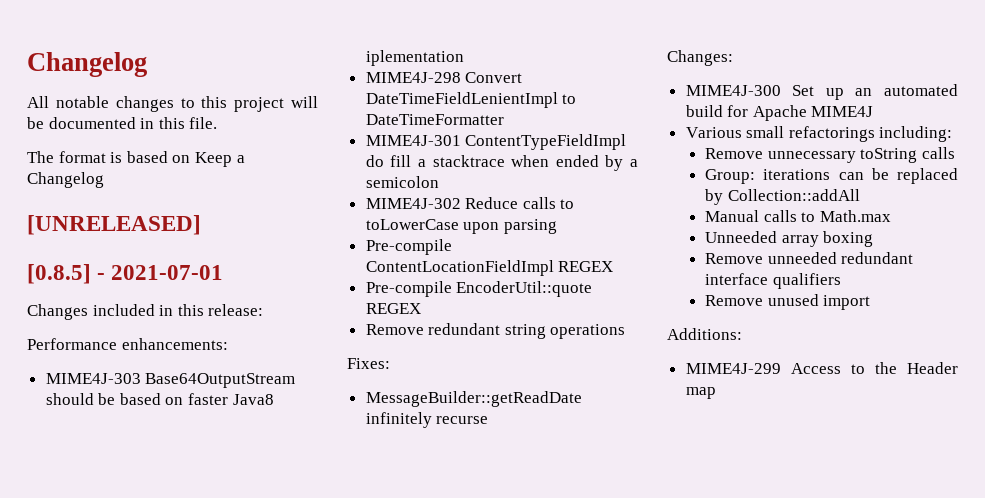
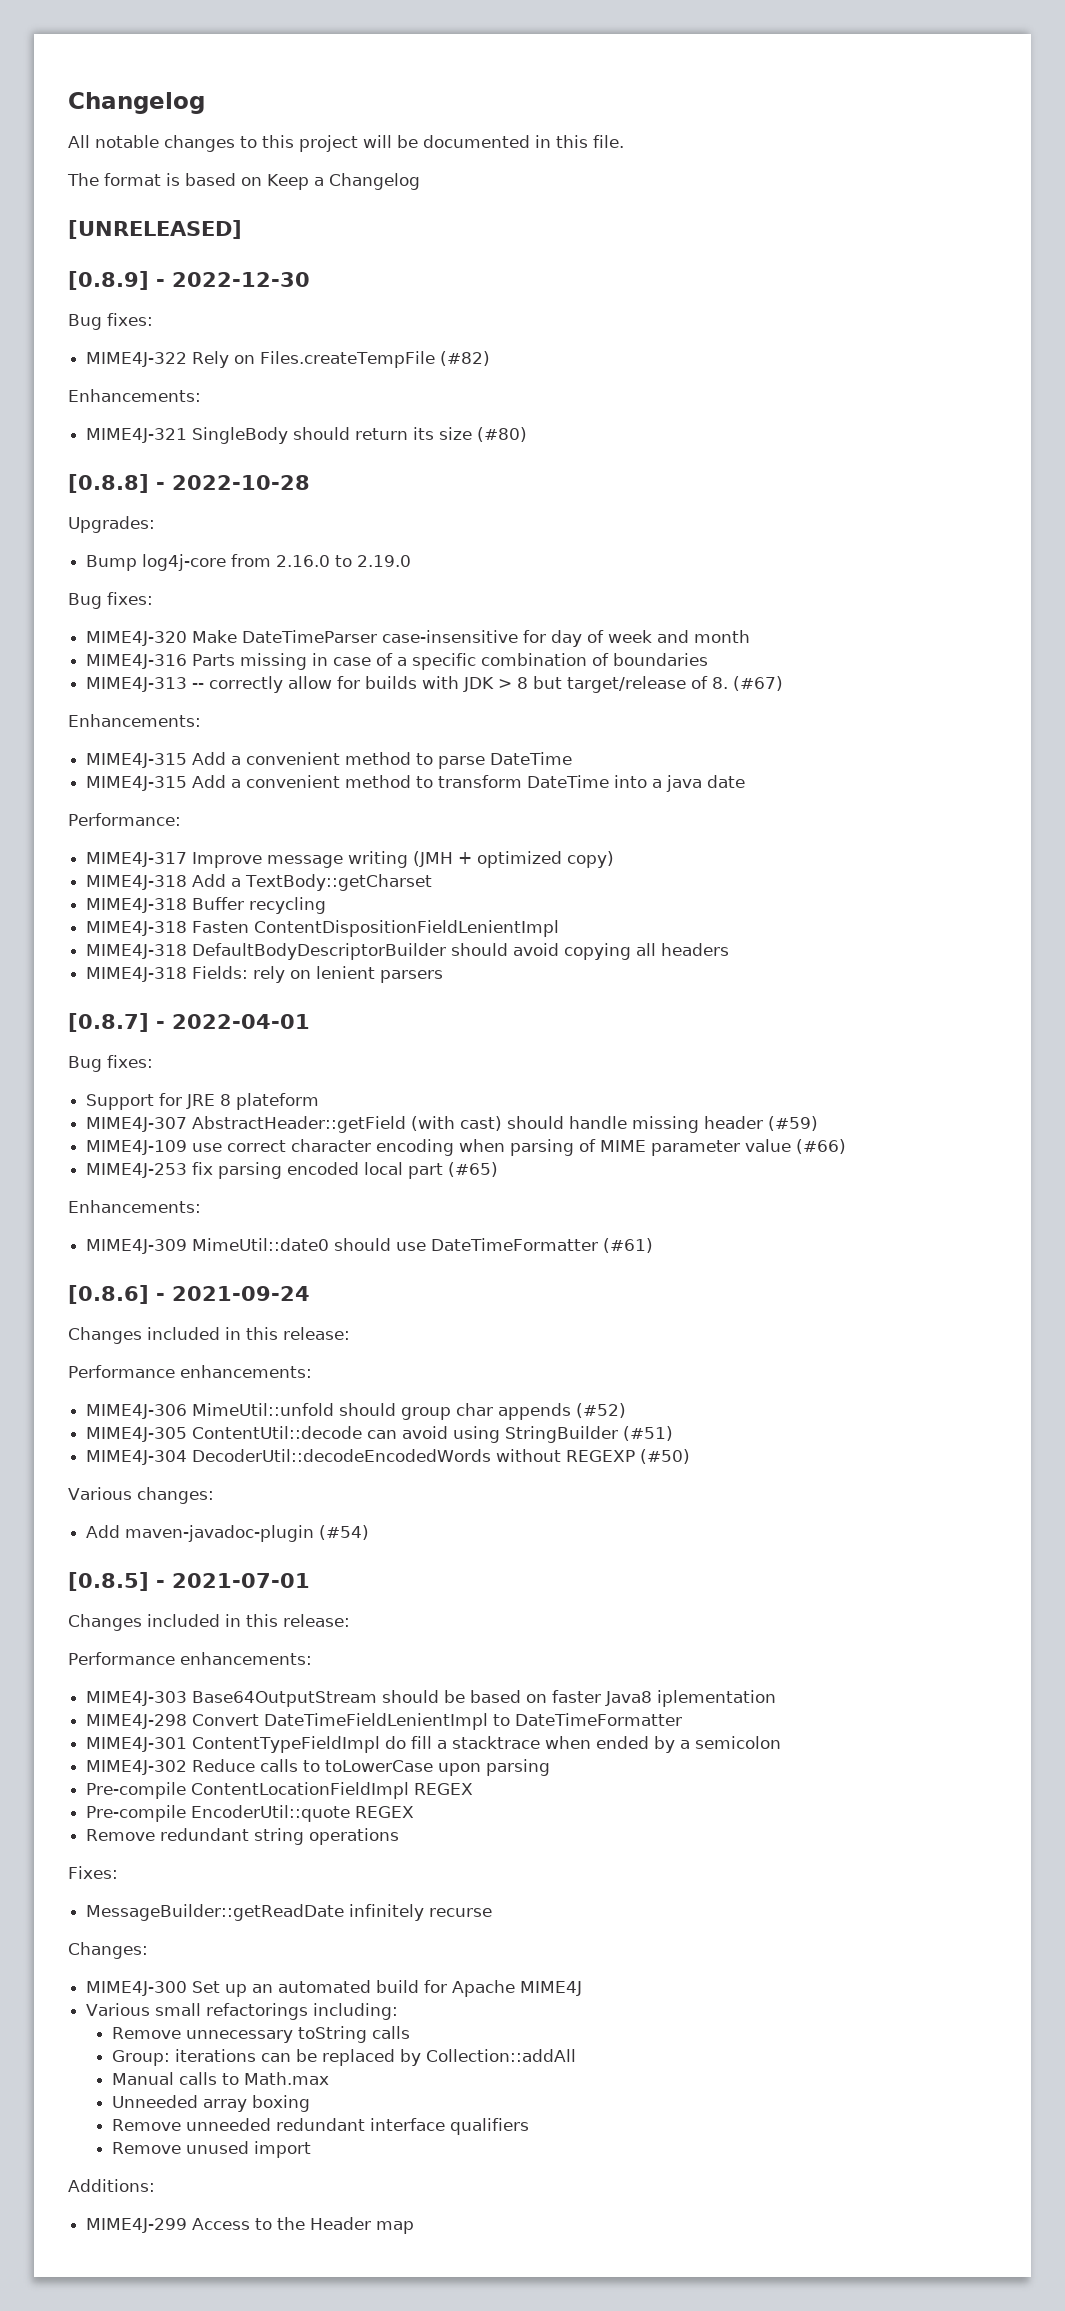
+ [0.8.9] - 2022-12-30
+ Bug fixes:
+ MIME4J-322 Rely on Files.createTempFile (#82)
+ Enhancements:
+ MIME4J-321 SingleBody should return its size (#80)
+ [0.8.8] - 2022-10-28
+ Upgrades:
+ Bump log4j-core from 2.16.0 to 2.19.0
+ Bug fixes:
+ MIME4J-320 Make DateTimeParser case-insensitive for day of week and month
+ MIME4J-316 Parts missing in case of a specific combination of boundaries
+ MIME4J-313 -- correctly allow for builds with JDK > 8 but target/release of 8. (#67)
+ Enhancements:
+ MIME4J-315 Add a convenient method to parse DateTime
+ MIME4J-315 Add a convenient method to transform DateTime into a java date
+ Performance:
+ MIME4J-317 Improve message writing (JMH + optimized copy)
+ MIME4J-318 Add a TextBody::getCharset
+ MIME4J-318 Buffer recycling
+ MIME4J-318 Fasten ContentDispositionFieldLenientImpl
+ MIME4J-318 DefaultBodyDescriptorBuilder should avoid copying all headers
+ MIME4J-318 Fields: rely on lenient parsers
+ [0.8.7] - 2022-04-01
+ Bug fixes:
+ Support for JRE 8 plateform
+ MIME4J-307 AbstractHeader::getField (with cast) should handle missing header (#59)
+ MIME4J-109 use correct character encoding when parsing of MIME parameter value (#66)
+ MIME4J-253 fix parsing encoded local part (#65)
+ Enhancements:
+ MIME4J-309 MimeUtil::date0 should use DateTimeFormatter (#61)
+ [0.8.6] - 2021-09-24
+ Changes included in this release:
+ Performance enhancements:
+ MIME4J-306 MimeUtil::unfold should group char appends (#52)
+ MIME4J-305 ContentUtil::decode can avoid using StringBuilder (#51)
+ MIME4J-304 DecoderUtil::decodeEncodedWords without REGEXP (#50)
+ Various changes:
+ Add maven-javadoc-plugin (#54)

